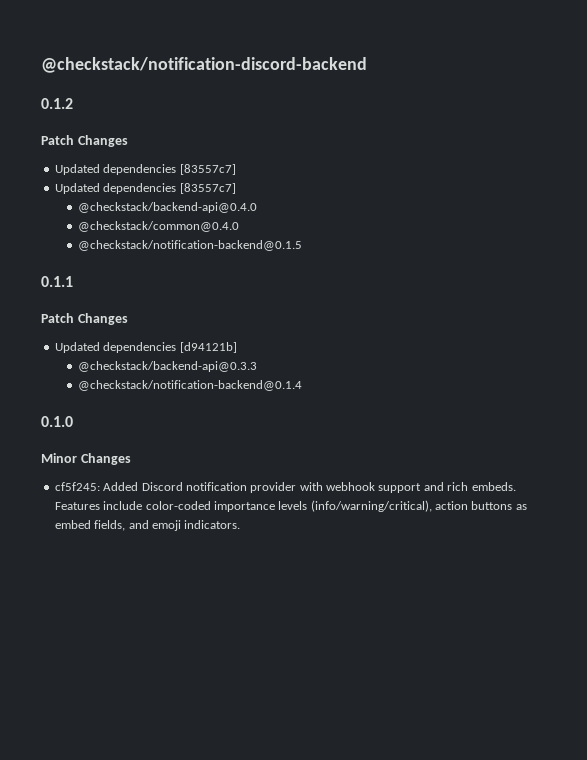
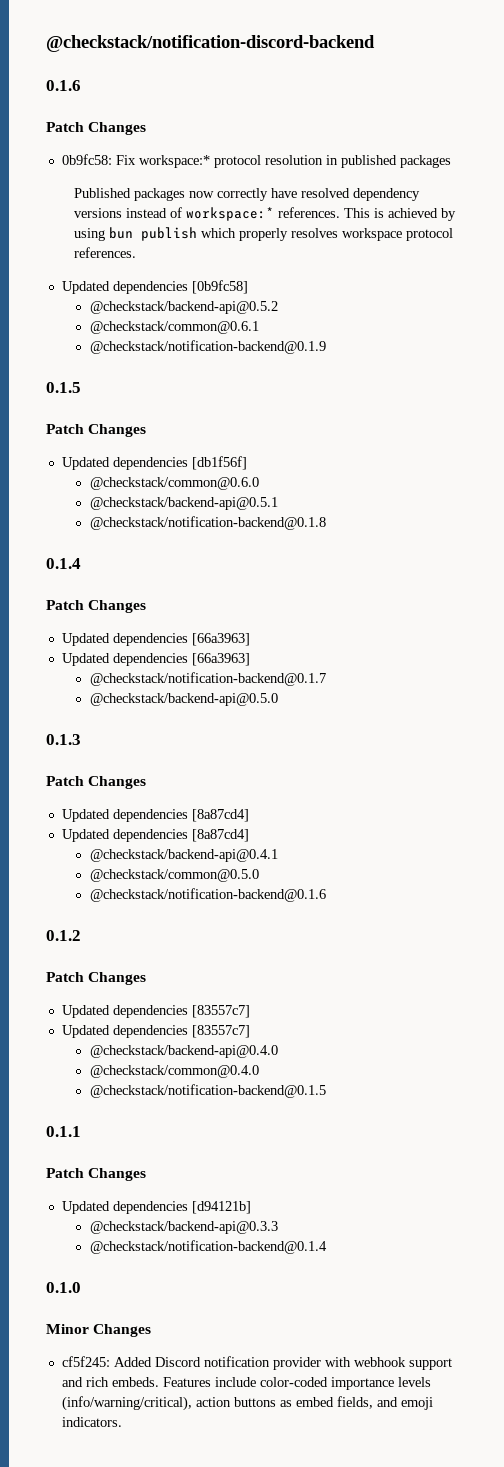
+ 0.1.6
+ Patch Changes
+ 0b9fc58: Fix workspace:* protocol resolution in published packages
+ Published packages now correctly have resolved dependency versions instead of workspace:* references. This is achieved by using bun publish which properly resolves workspace protocol references.
+ Updated dependencies [0b9fc58]
+ @checkstack/backend-api@0.5.2
+ @checkstack/common@0.6.1
+ @checkstack/notification-backend@0.1.9
+ 0.1.5
+ Patch Changes
+ Updated dependencies [db1f56f]
+ @checkstack/common@0.6.0
+ @checkstack/backend-api@0.5.1
+ @checkstack/notification-backend@0.1.8
+ 0.1.4
+ Patch Changes
+ Updated dependencies [66a3963]
+ Updated dependencies [66a3963]
+ @checkstack/notification-backend@0.1.7
+ @checkstack/backend-api@0.5.0
+ 0.1.3
+ Patch Changes
+ Updated dependencies [8a87cd4]
+ Updated dependencies [8a87cd4]
+ @checkstack/backend-api@0.4.1
+ @checkstack/common@0.5.0
+ @checkstack/notification-backend@0.1.6

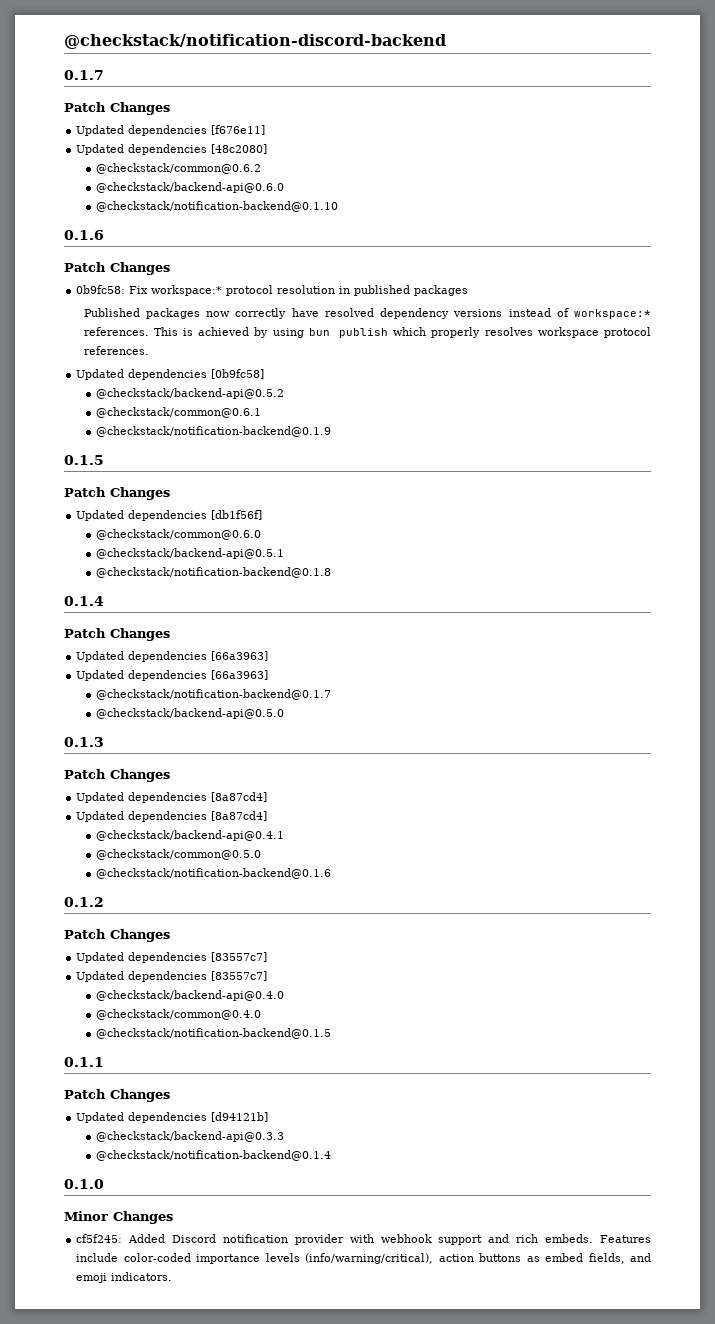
+ 0.1.7
+ Patch Changes
+ Updated dependencies [f676e11]
+ Updated dependencies [48c2080]
+ @checkstack/common@0.6.2
+ @checkstack/backend-api@0.6.0
+ @checkstack/notification-backend@0.1.10

